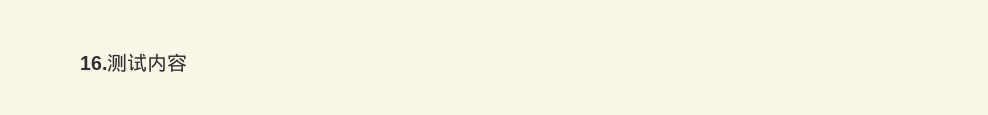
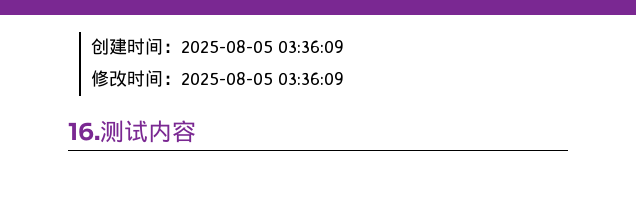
+ 创建时间：2025-08-05 03:36:09
+ 修改时间：2025-08-05 03:36:09

